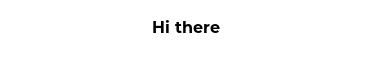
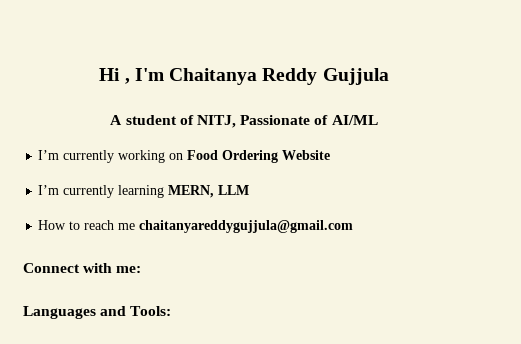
- Hi there
+ Hi , I'm Chaitanya Reddy Gujjula
+ A student of NITJ, Passionate of AI/ML
+ I’m currently working on Food Ordering Website
+ I’m currently learning MERN, LLM
+ How to reach me chaitanyareddygujjula@gmail.com
+ Connect with me:
+ Languages and Tools:

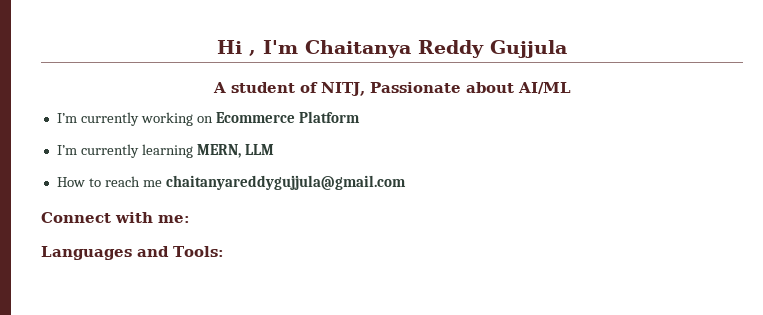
- A student of NITJ, Passionate of AI/ML
+ A student of NITJ, Passionate about AI/ML
- I’m currently working on Food Ordering Website
+ I’m currently working on Ecommerce Platform

